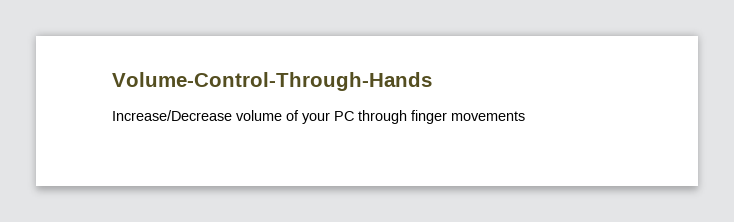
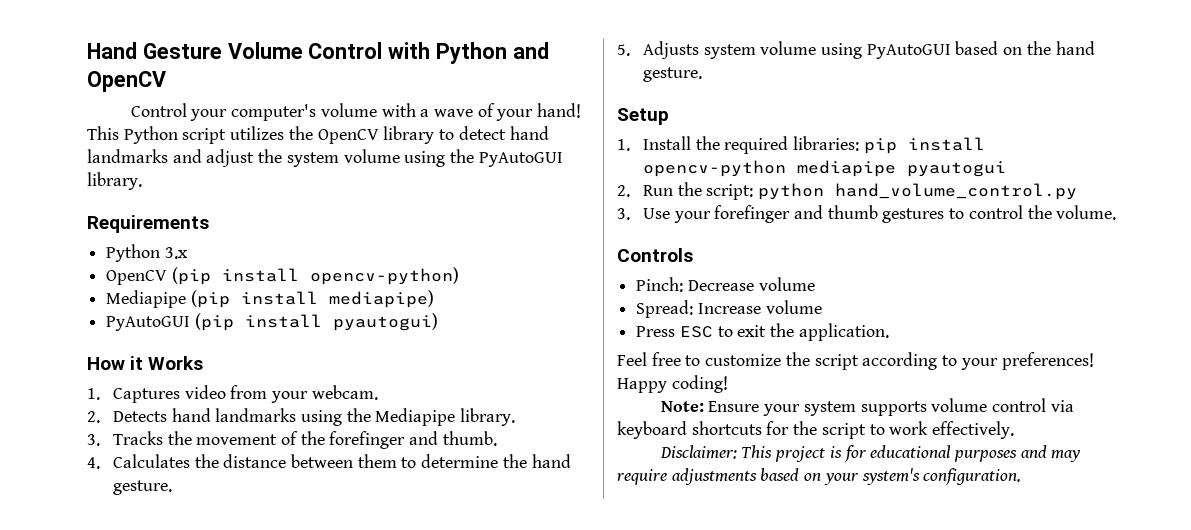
- Volume-Control-Through-Hands
- Increase/Decrease volume of your PC through finger movements
+ Hand Gesture Volume Control with Python and OpenCV
+ Control your computer's volume with a wave of your hand! This Python script utilizes the OpenCV library to detect hand landmarks and adjust the system volume using the PyAutoGUI library.
+ Requirements
+ Python 3.x
+ OpenCV (pip install opencv-python)
+ Mediapipe (pip install mediapipe)
+ PyAutoGUI (pip install pyautogui)
+ How it Works
+ 1. Captures video from your webcam.
+ 2. Detects hand landmarks using the Mediapipe library.
+ 3. Tracks the movement of the forefinger and thumb.
+ 4. Calculates the distance between them to determine the hand gesture.
+ 5. Adjusts system volume using PyAutoGUI based on the hand gesture.
+ Setup
+ 1. Install the required libraries: pip install opencv-python mediapipe pyautogui
+ 2. Run the script: python hand_volume_control.py
+ 3. Use your forefinger and thumb gestures to control the volume.
+ Controls
+ Pinch: Decrease volume
+ Spread: Increase volume
+ Press ESC to exit the application.
+ Feel free to customize the script according to your preferences! Happy coding!
+ Note: Ensure your system supports volume control via keyboard shortcuts for the script to work effectively.
+ Disclaimer: This project is for educational purposes and may require adjustments based on your system's configuration.

